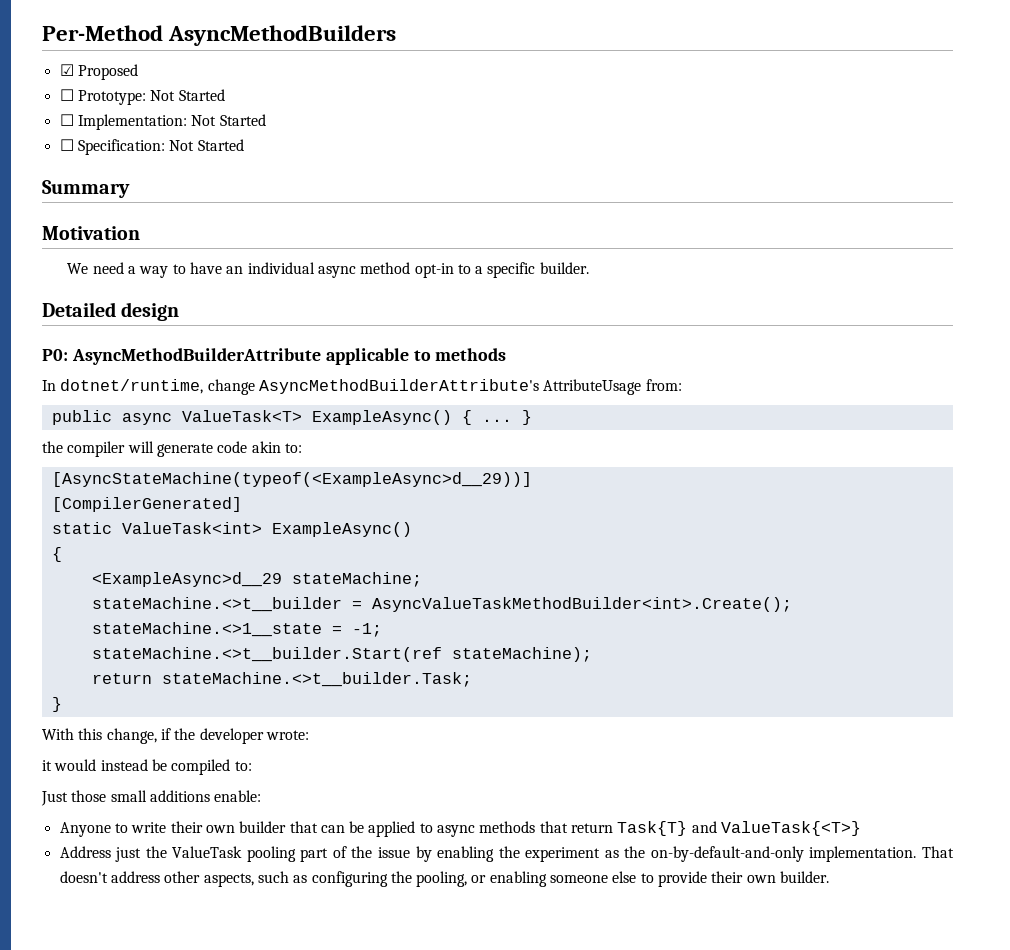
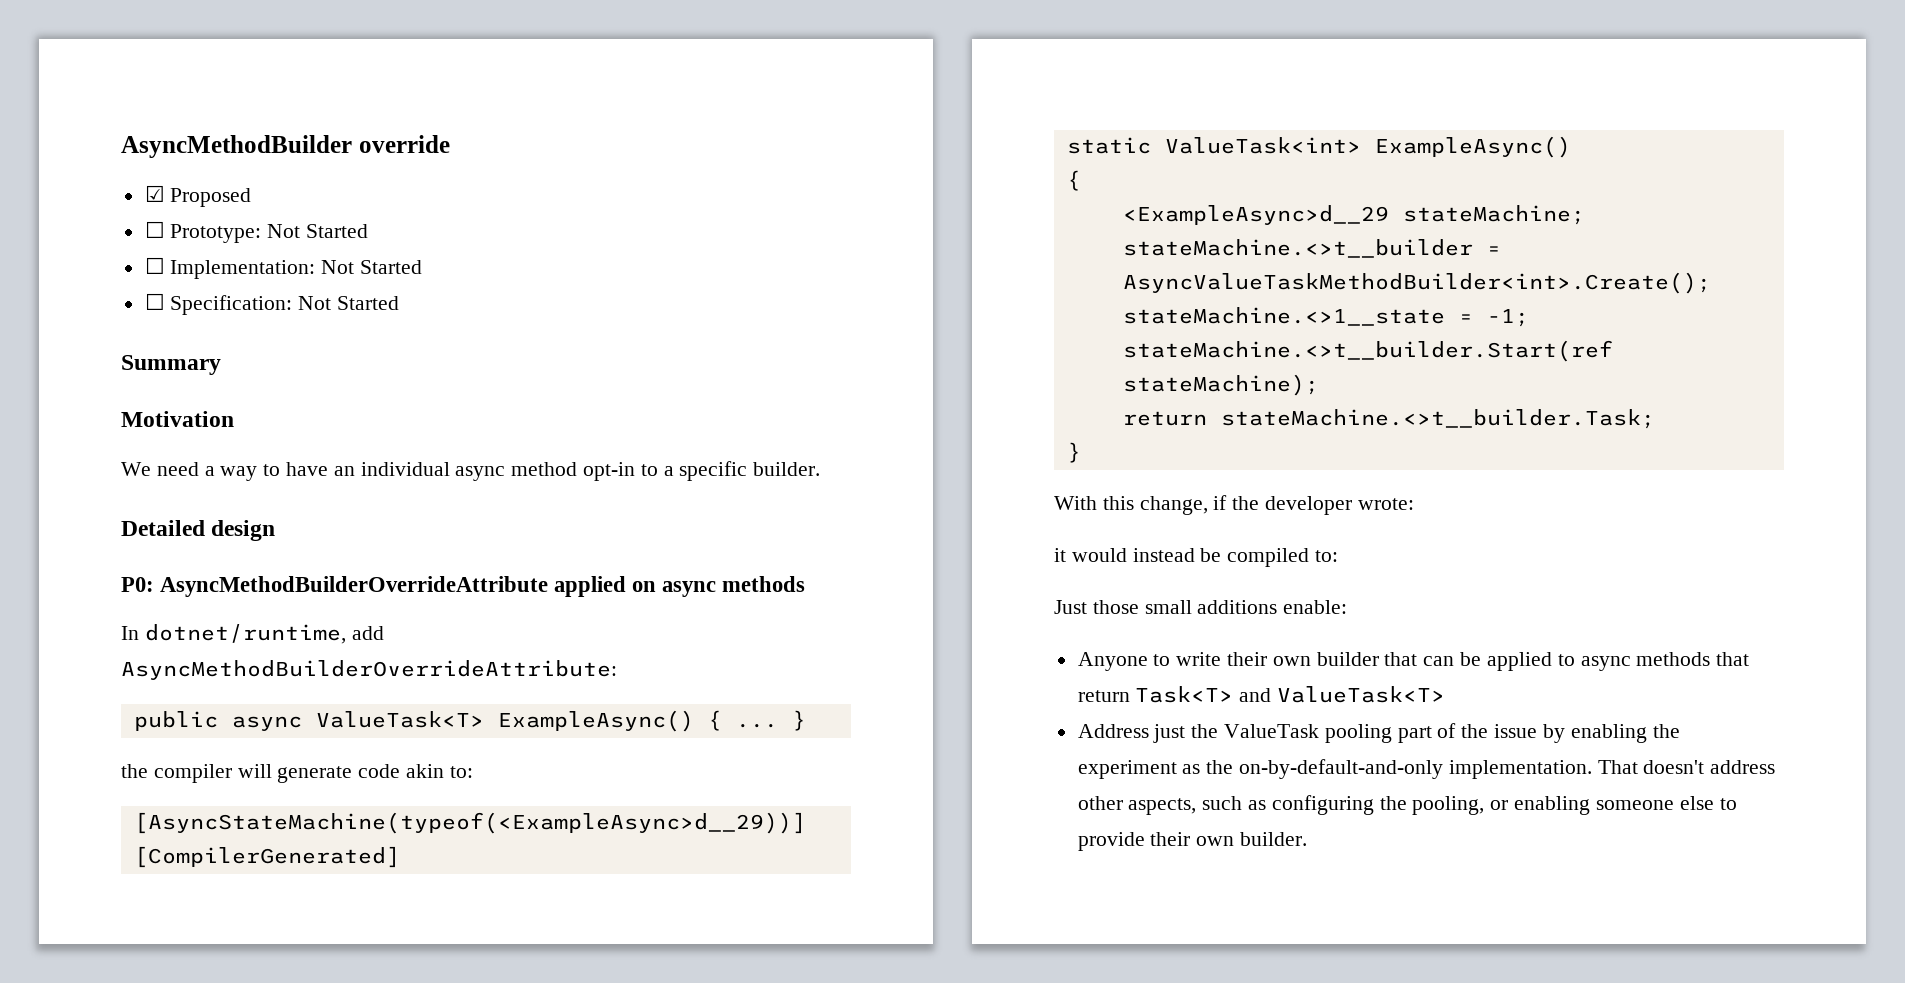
- Per-Method AsyncMethodBuilders
+ AsyncMethodBuilder override
- P0: AsyncMethodBuilderAttribute applicable to methods
+ P0: AsyncMethodBuilderOverrideAttribute applied on async methods
- In dotnet/runtime, change AsyncMethodBuilderAttribute's AttributeUsage from:
+ In dotnet/runtime, add AsyncMethodBuilderOverrideAttribute:
- Anyone to write their own builder that can be applied to async methods that return Task{T} and ValueTask{<T>}
+ Anyone to write their own builder that can be applied to async methods that return Task<T> and ValueTask<T>

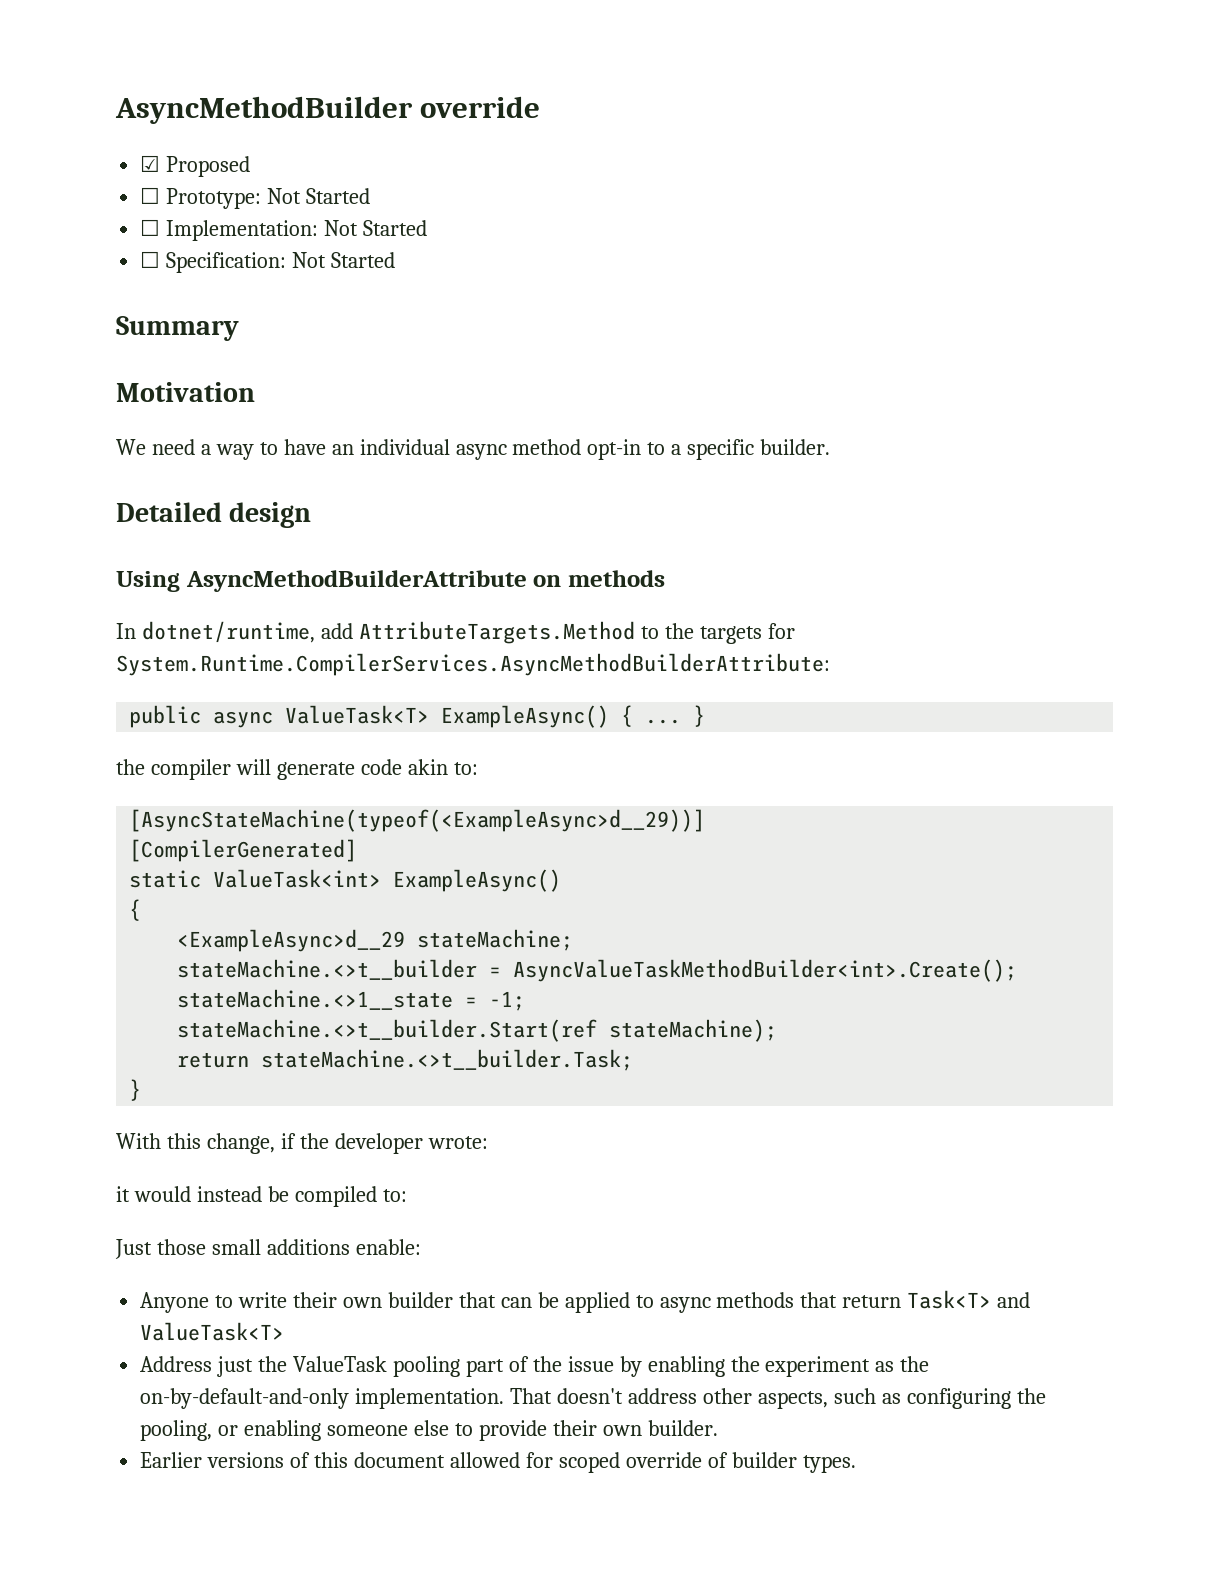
- P0: AsyncMethodBuilderOverrideAttribute applied on async methods
+ Using AsyncMethodBuilderAttribute on methods
- In dotnet/runtime, add AsyncMethodBuilderOverrideAttribute:
+ In dotnet/runtime, add AttributeTargets.Method to the targets for System.Runtime.CompilerServices.AsyncMethodBuilderAttribute:
+ Earlier versions of this document allowed for scoped override of builder types.

